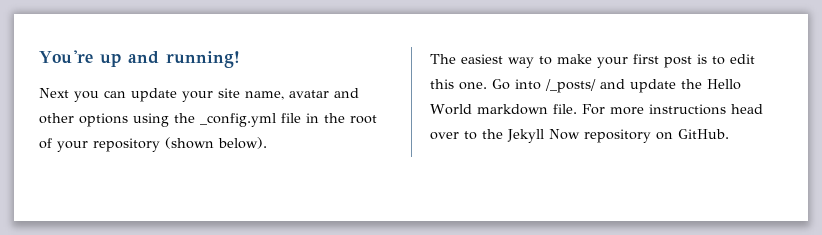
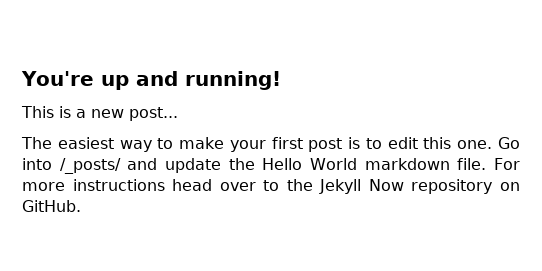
- Next you can update your site name, avatar and other options using the _config.yml file in the root of your repository (shown below).
+ This is a new post...

